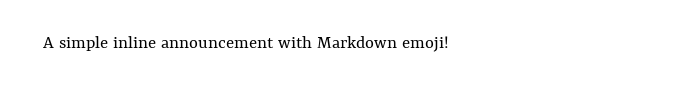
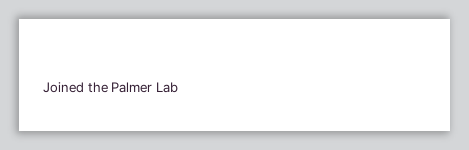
- A simple inline announcement with Markdown emoji!
+ Joined the Palmer Lab

